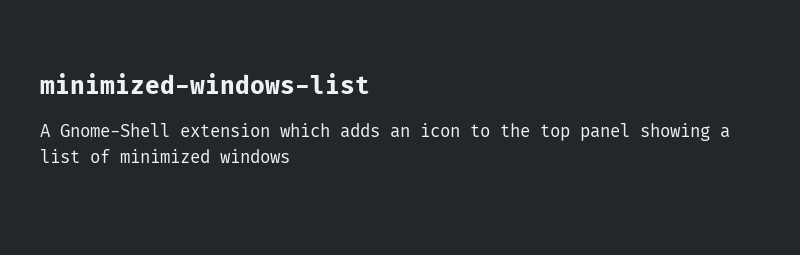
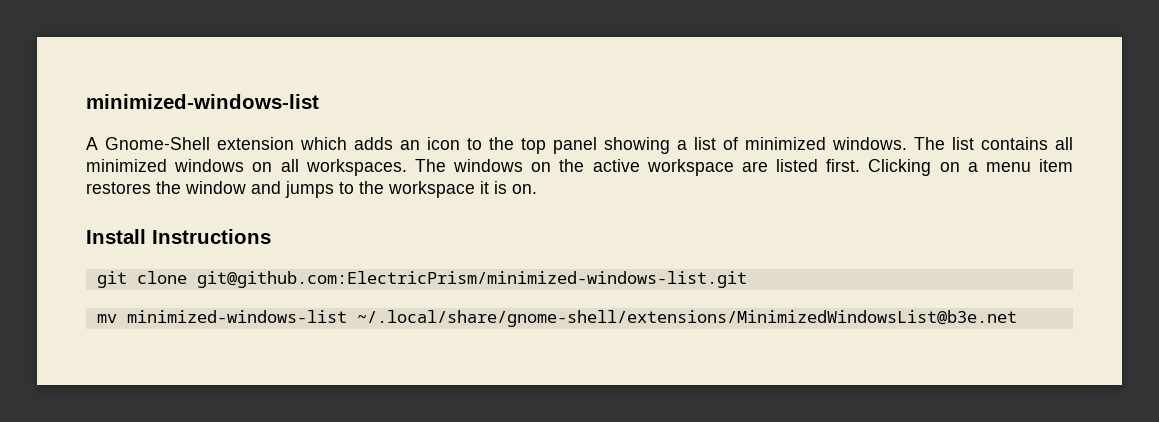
- A Gnome-Shell extension which adds an icon to the top panel showing a list of minimized windows
+ A Gnome-Shell extension which adds an icon to the top panel showing a list of minimized windows. The list contains all minimized windows on all workspaces. The windows on the active workspace are listed first. Clicking on a menu item restores the window and jumps to the workspace it is on.
+ Install Instructions
+ git clone git@github.com:ElectricPrism/minimized-windows-list.git
+ mv minimized-windows-list ~/.local/share/gnome-shell/extensions/MinimizedWindowsList@b3e.net

